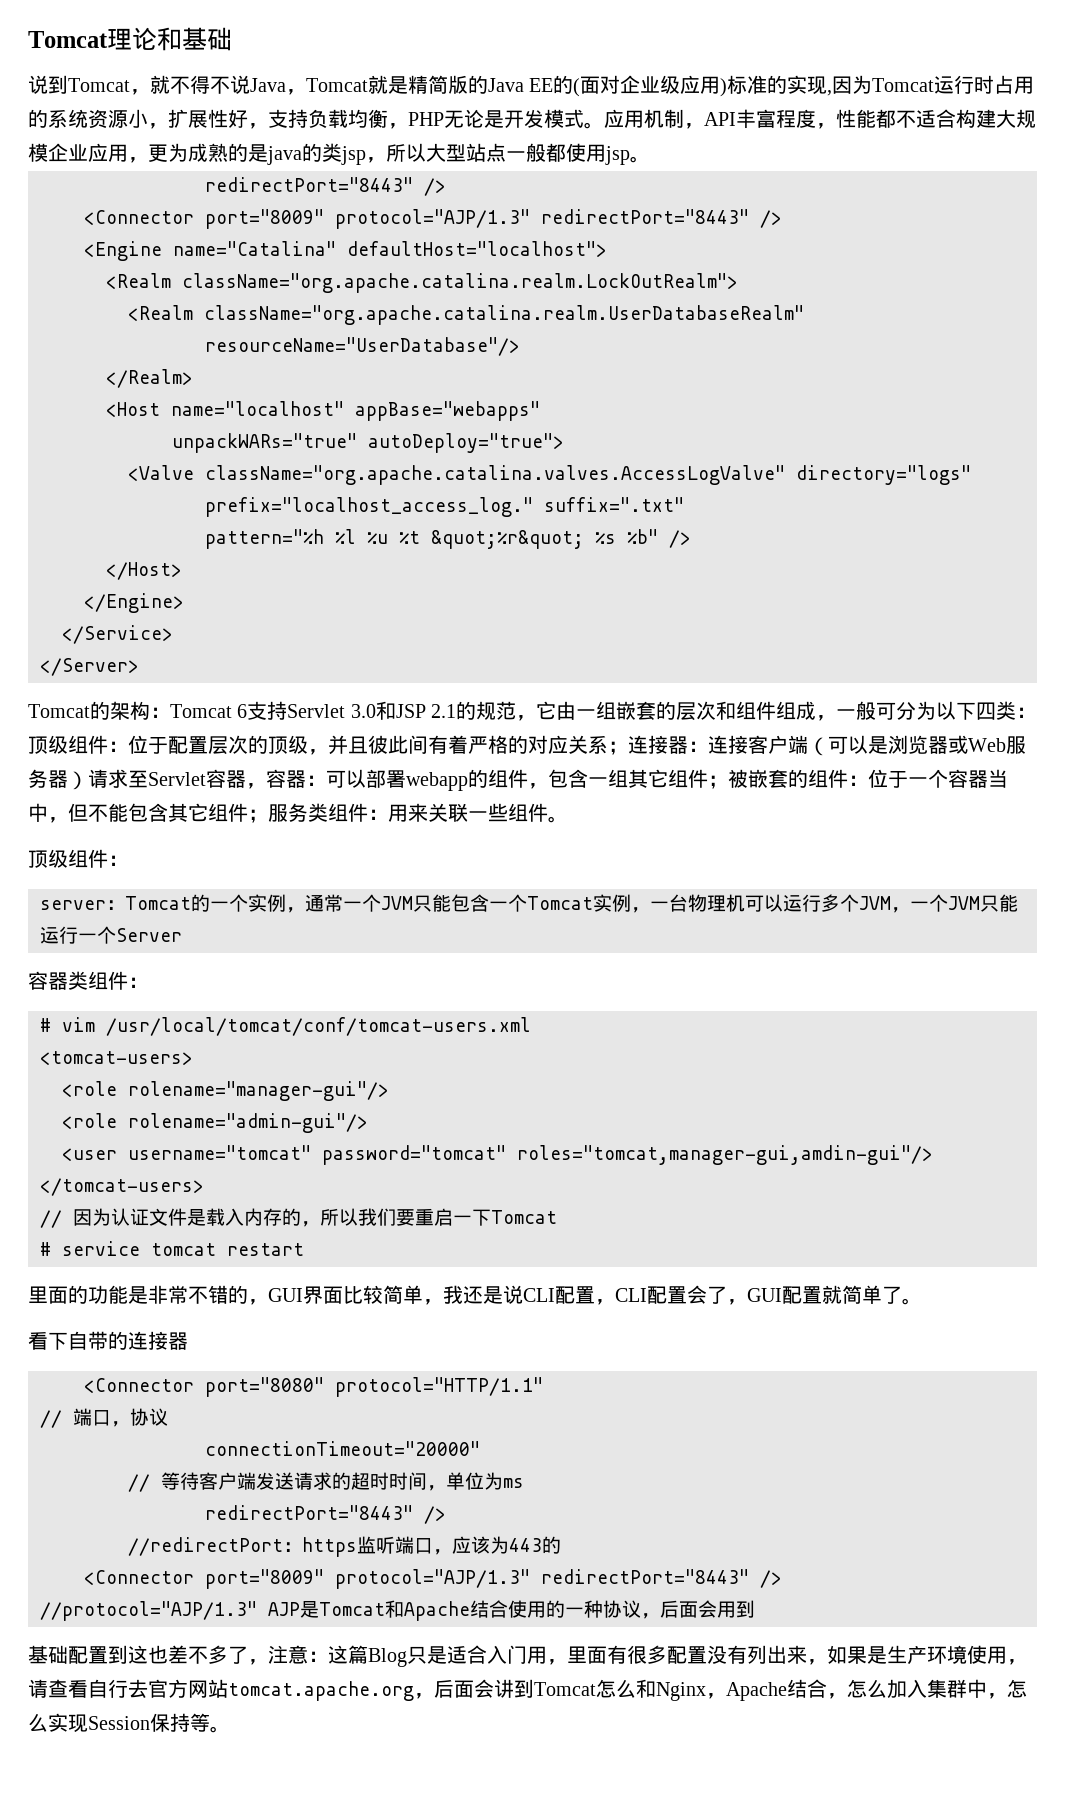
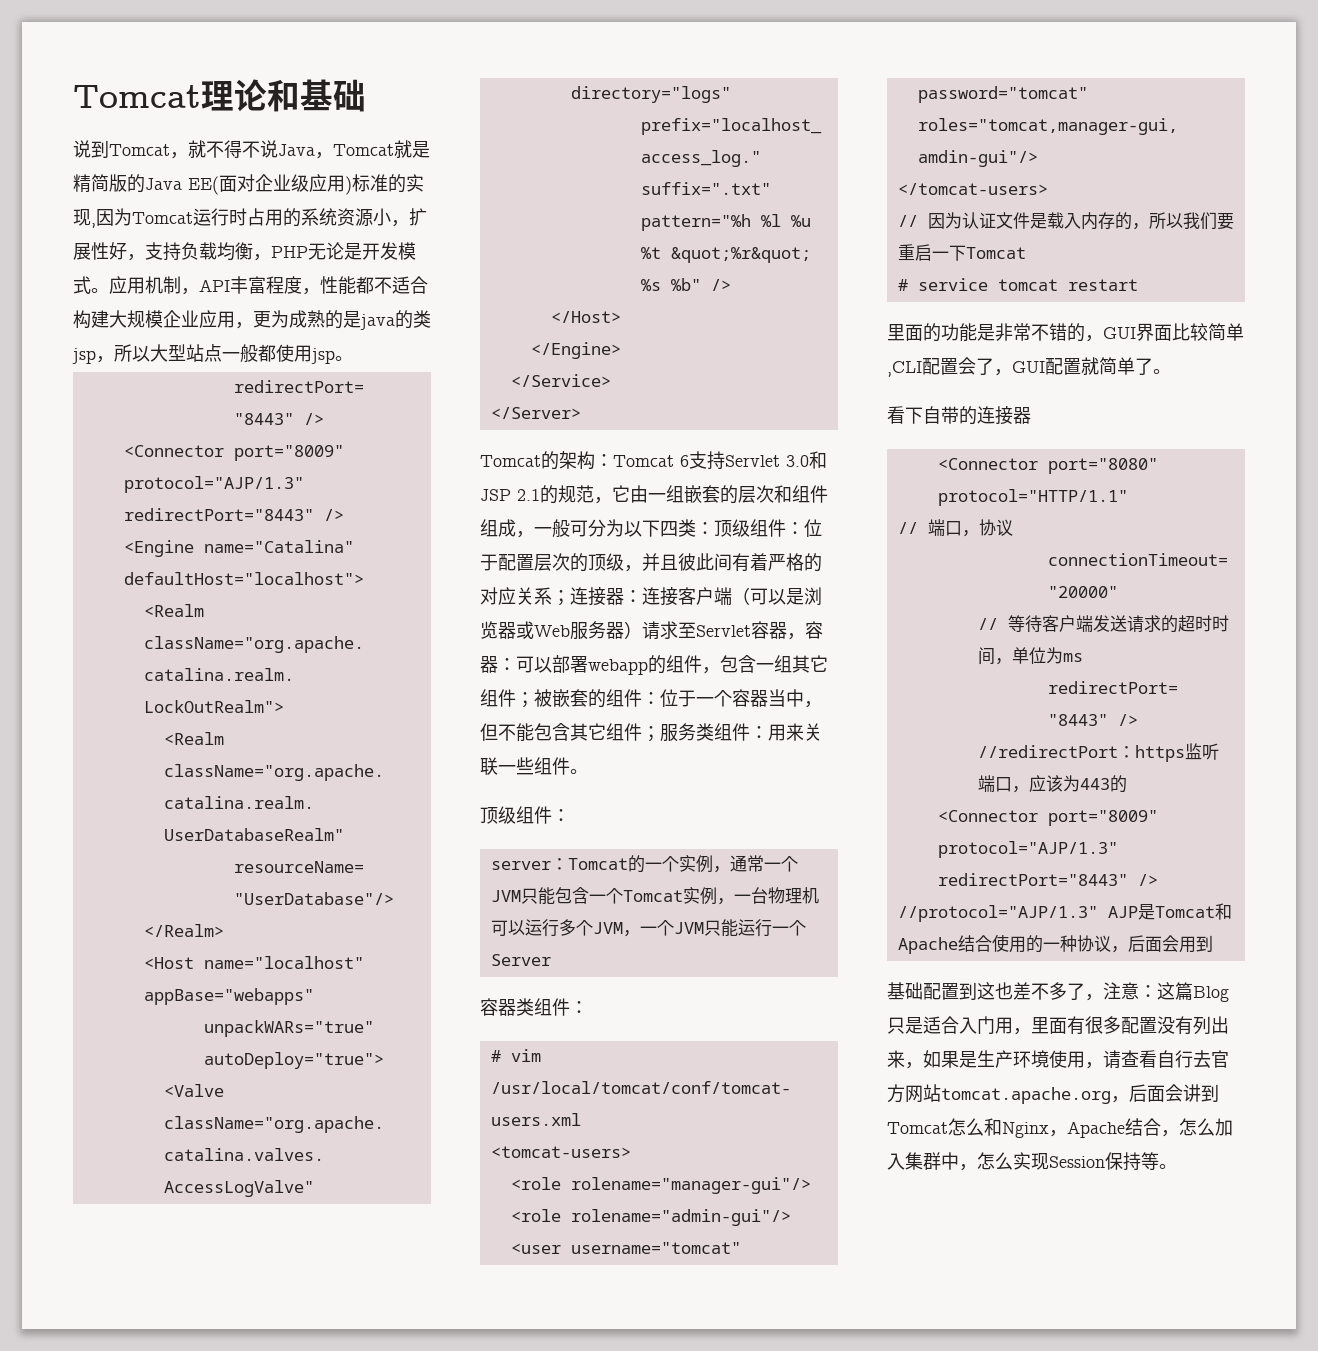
- 说到Tomcat，就不得不说Java，Tomcat就是精简版的Java EE的(面对企业级应用)标准的实现,因为Tomcat运行时占用的系统资源小，扩展性好，支持负载均衡，PHP无论是开发模式。
+ 说到Tomcat，就不得不说Java，Tomcat就是精简版的Java EE(面对企业级应用)标准的实现,因为Tomcat运行时占用的系统资源小，扩展性好，支持负载均衡，PHP无论是开发模式。
- 里面的功能是非常不错的，GUI界面比较简单，我还是说CLI配置，CLI配置会了，GUI配置就简单了。
+ 里面的功能是非常不错的，GUI界面比较简单,CLI配置会了，GUI配置就简单了。

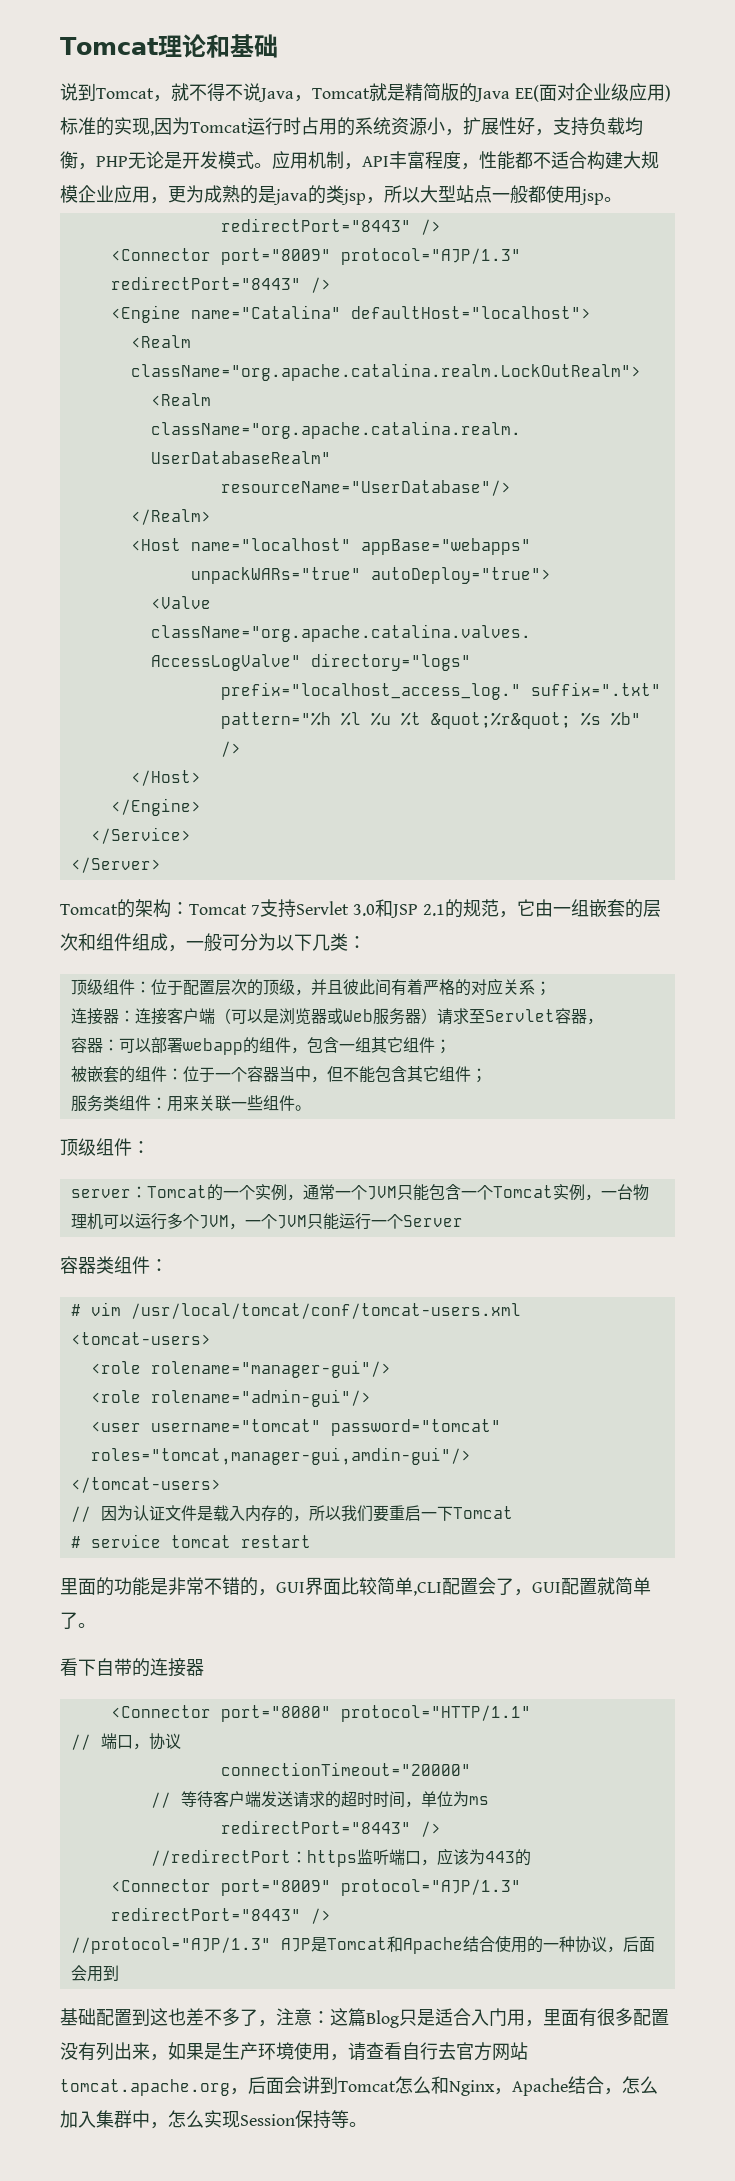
- Tomcat 6支持Servlet 3.0和JSP 2.1的规范，它由一组嵌套的层次和组件组成，一般可分为以下四类：顶级组件：
+ Tomcat 7支持Servlet 3.0和JSP 2.1的规范，它由一组嵌套的层次和组件组成，一般可分为以下几类：
+ 顶级组件：
- 位于配置层次的顶级，并且彼此间有着严格的对应关系；连接器：
+ 位于配置层次的顶级，并且彼此间有着严格的对应关系；
+ 连接器：
- 连接客户端（可以是浏览器或Web服务器）请求至Servlet容器，容器：
+ 连接客户端（可以是浏览器或Web服务器）请求至Servlet容器，
+ 容器：
- 可以部署webapp的组件，包含一组其它组件；被嵌套的组件：
+ 可以部署webapp的组件，包含一组其它组件；
+ 被嵌套的组件：
- 位于一个容器当中，但不能包含其它组件；服务类组件：
+ 位于一个容器当中，但不能包含其它组件；
+ 服务类组件：

